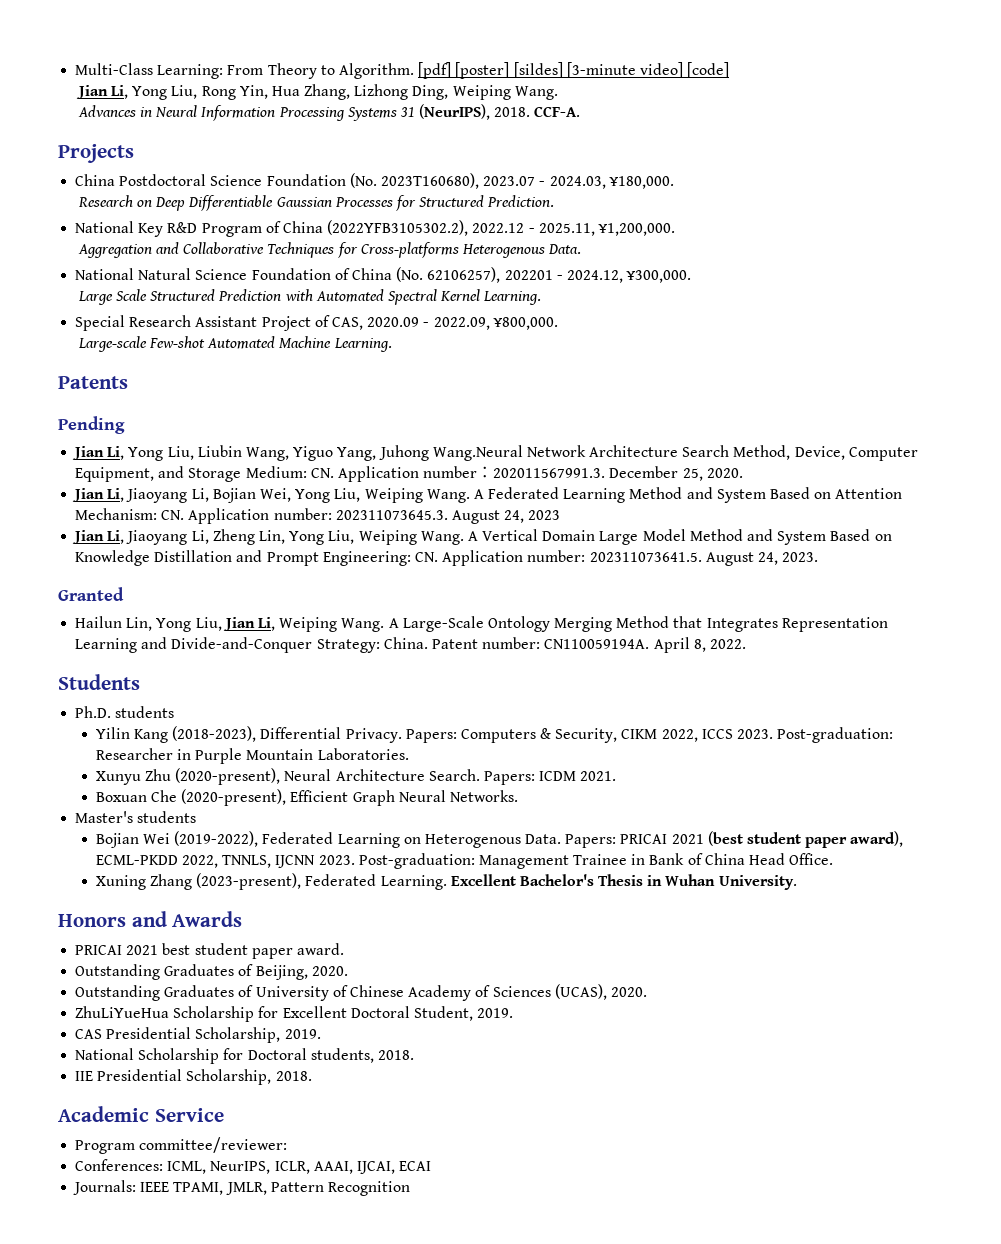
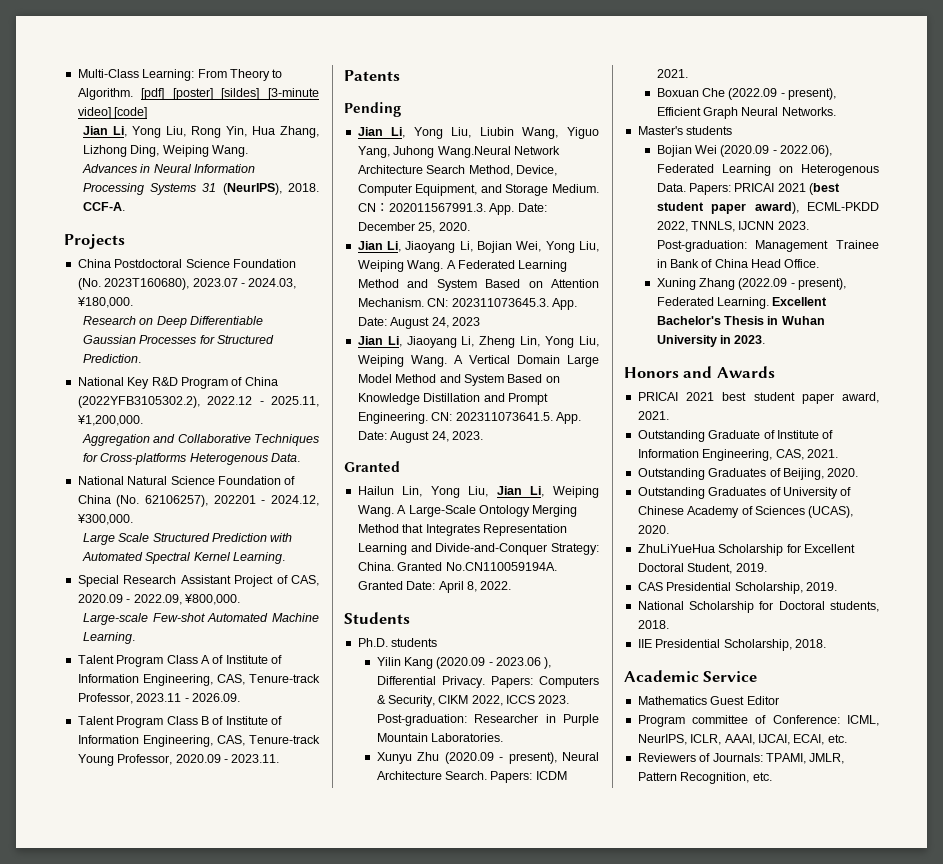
+ Talent Program Class A of Institute of Information Engineering, CAS, Tenure-track Professor, 2023.11 - 2026.09.
+ Talent Program Class B of Institute of Information Engineering, CAS, Tenure-track Young Professor, 2020.09 - 2023.11.
- Jian Li, Yong Liu, Liubin Wang, Yiguo Yang, Juhong Wang.Neural Network Architecture Search Method, Device, Computer Equipment, and Storage Medium: CN. Application number：202011567991.3. December 25, 2020.
+ Jian Li, Yong Liu, Liubin Wang, Yiguo Yang, Juhong Wang.Neural Network Architecture Search Method, Device, Computer Equipment, and Storage Medium. CN：202011567991.3. App. Date: December 25, 2020.
- A Federated Learning Method and System Based on Attention Mechanism: CN. Application number: 202311073645.3. August 24, 2023
+ A Federated Learning Method and System Based on Attention Mechanism. CN: 202311073645.3. App. Date: August 24, 2023
- A Vertical Domain Large Model Method and System Based on Knowledge Distillation and Prompt Engineering: CN. Application number: 202311073641.5. August 24, 2023.
+ A Vertical Domain Large Model Method and System Based on Knowledge Distillation and Prompt Engineering. CN: 202311073641.5. App. Date: August 24, 2023.
- Patent number: CN110059194A. April 8, 2022.
+ Granted No.CN110059194A. Granted Date: April 8, 2022.
- Yilin Kang (2018-2023), Differential Privacy.
+ Yilin Kang (2020.09 - 2023.06 ), Differential Privacy.
- Xunyu Zhu (2020-present), Neural Architecture Search.
+ Xunyu Zhu (2020.09 - present), Neural Architecture Search.
- Boxuan Che (2020-present), Efficient Graph Neural Networks.
+ Boxuan Che (2022.09 - present), Efficient Graph Neural Networks.
- Bojian Wei (2019-2022), Federated Learning on Heterogenous Data.
+ Bojian Wei (2020.09 - 2022.06), Federated Learning on Heterogenous Data.
- Xuning Zhang (2023-present), Federated Learning.
+ Xuning Zhang (2022.09 - present), Federated Learning.
- Excellent Bachelor's Thesis in Wuhan University.
+ Excellent Bachelor's Thesis in Wuhan University in 2023.
- PRICAI 2021 best student paper award.
+ PRICAI 2021 best student paper award, 2021.
+ Outstanding Graduate of Institute of Information Engineering, CAS, 2021.
- Program committee/reviewer:
- Conferences: ICML, NeurIPS, ICLR, AAAI, IJCAI, ECAI
- Journals: IEEE TPAMI, JMLR, Pattern Recognition
+ Mathematics Guest Editor
+ Program committee of Conference: ICML, NeurIPS, ICLR, AAAI, IJCAI, ECAI, etc.
+ Reviewers of Journals: TPAMI, JMLR, Pattern Recognition, etc.

